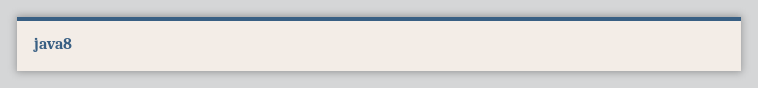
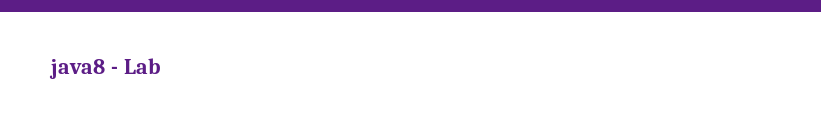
- java8
+ java8 - Lab

